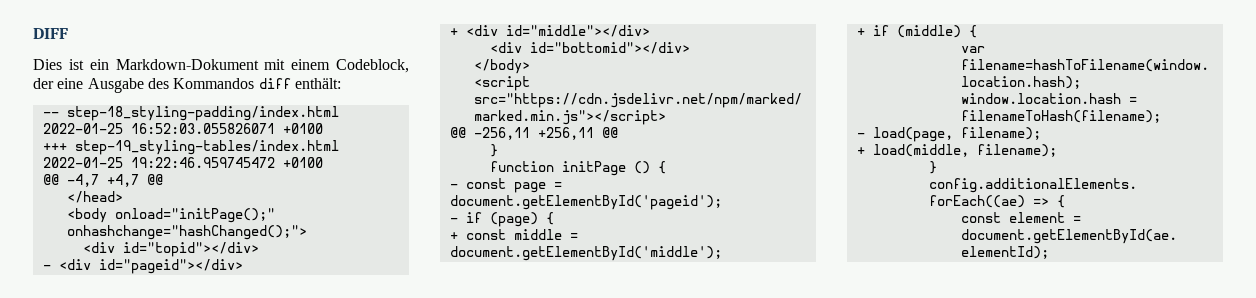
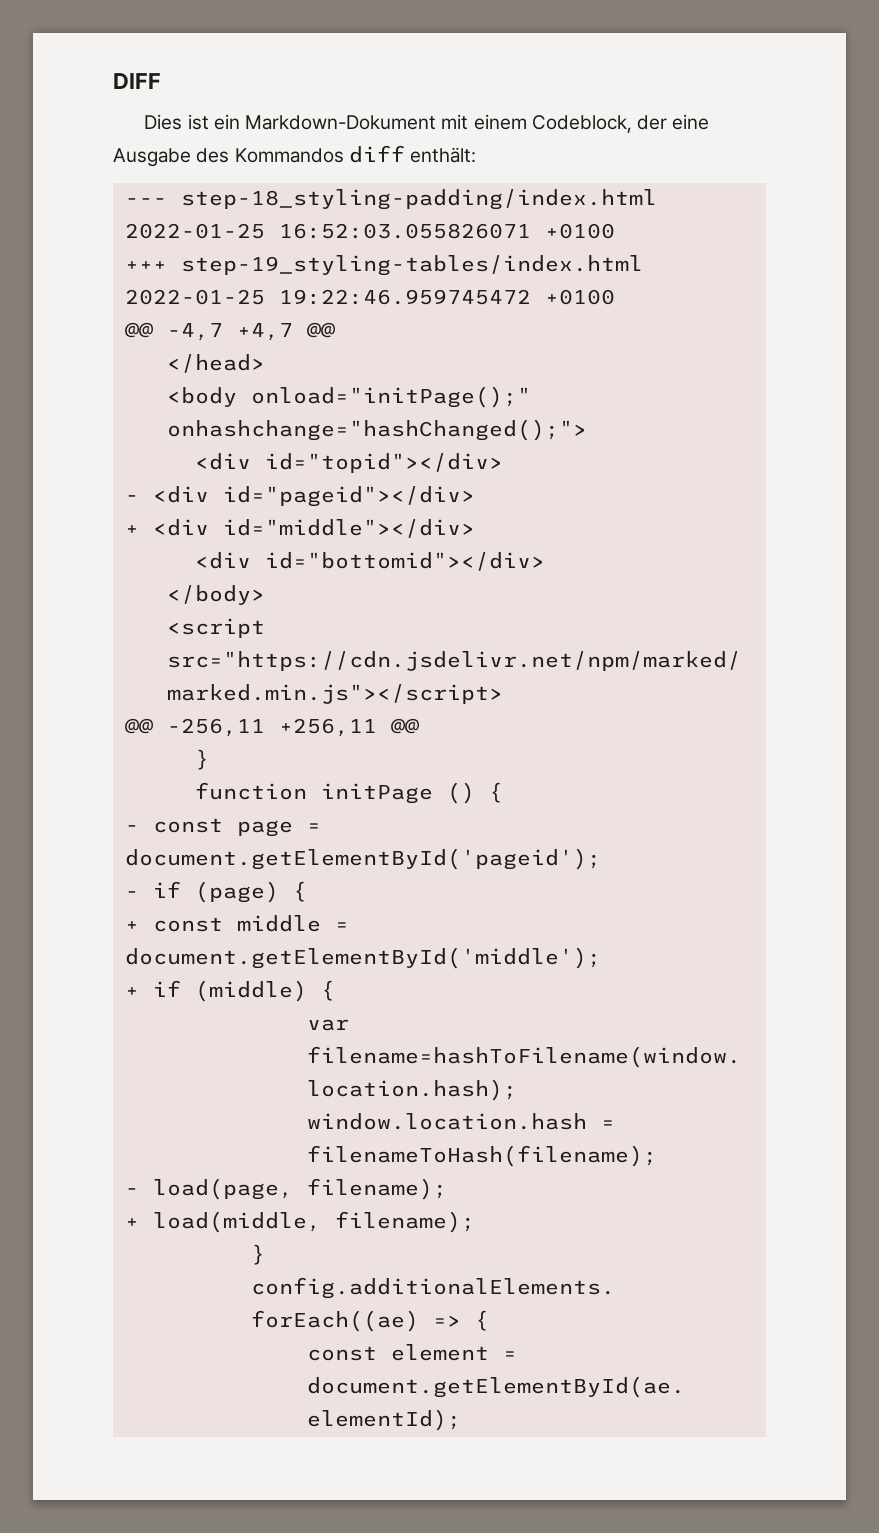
- -- step-18_styling-padding/index.html 2022-01-25 16:52:03.055826071 +0100
+ --- step-18_styling-padding/index.html 2022-01-25 16:52:03.055826071 +0100

